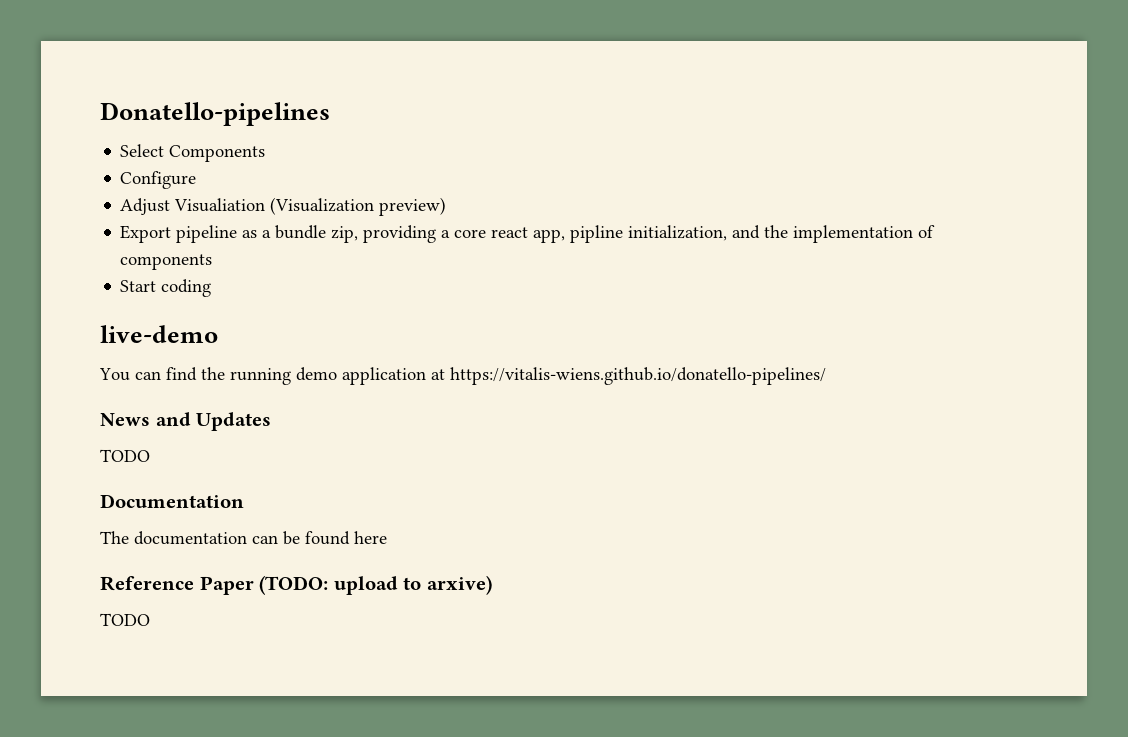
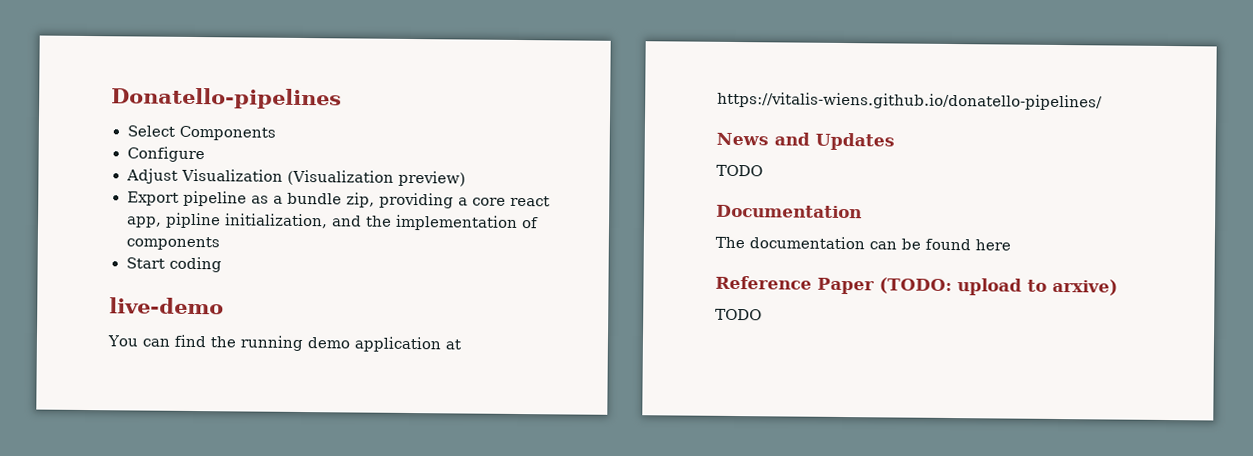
- Adjust Visualiation (Visualization preview)
+ Adjust Visualization (Visualization preview)

